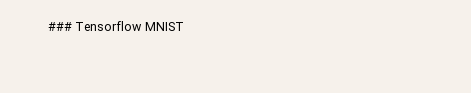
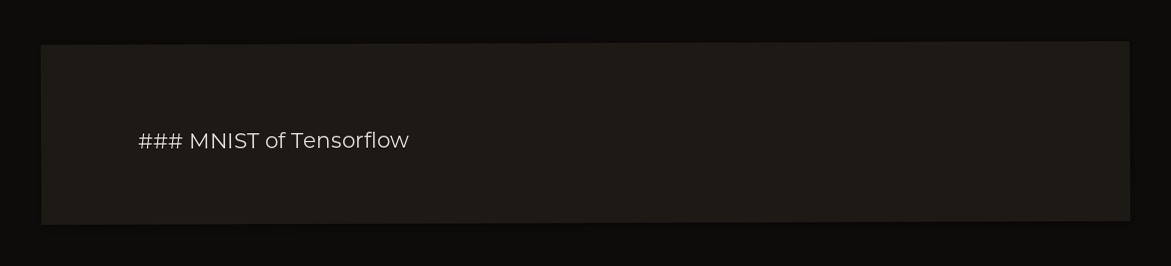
- ### Tensorflow MNIST
+ ### MNIST of Tensorflow

